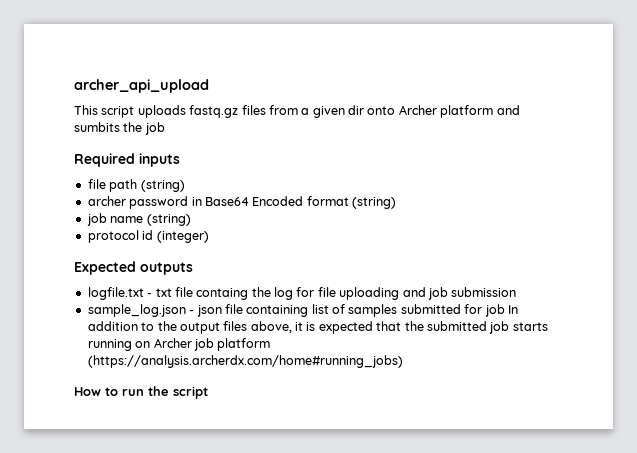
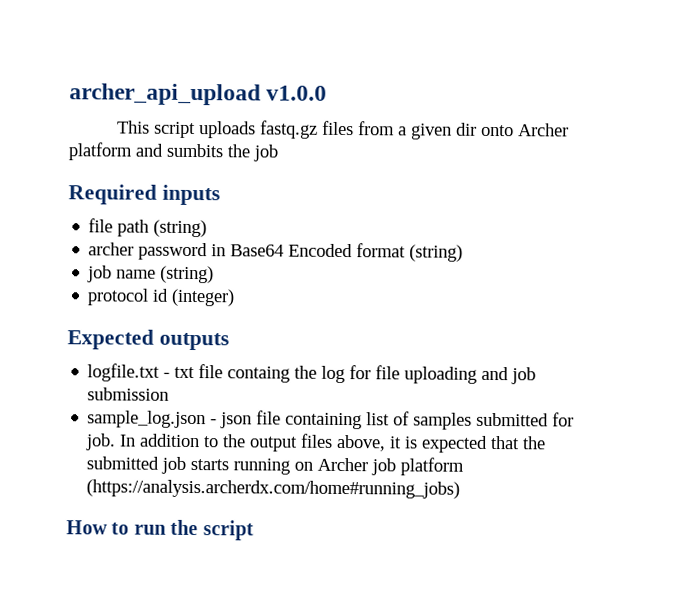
- archer_api_upload
+ archer_api_upload v1.0.0
- sample_log.json - json file containing list of samples submitted for job In addition to the output files above, it is expected that the submitted job starts running on Archer job platform (https://analysis.archerdx.com/home#running_jobs)
+ sample_log.json - json file containing list of samples submitted for job. In addition to the output files above, it is expected that the submitted job starts running on Archer job platform (https://analysis.archerdx.com/home#running_jobs)

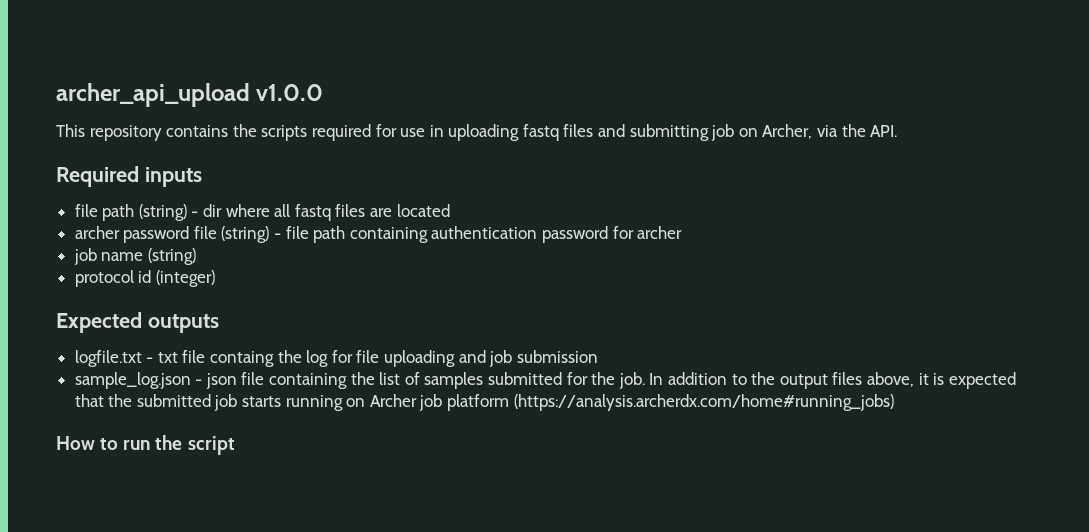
- This script uploads fastq.gz files from a given dir onto Archer platform and sumbits the job
+ This repository contains the scripts required for use in uploading fastq files and submitting job on Archer, via the API.
- file path (string)
- archer password in Base64 Encoded format (string)
+ file path (string) - dir where all fastq files are located
+ archer password file (string) - file path containing authentication password for archer
- sample_log.json - json file containing list of samples submitted for job.
+ sample_log.json - json file containing the list of samples submitted for the job.

